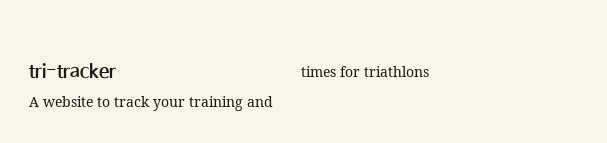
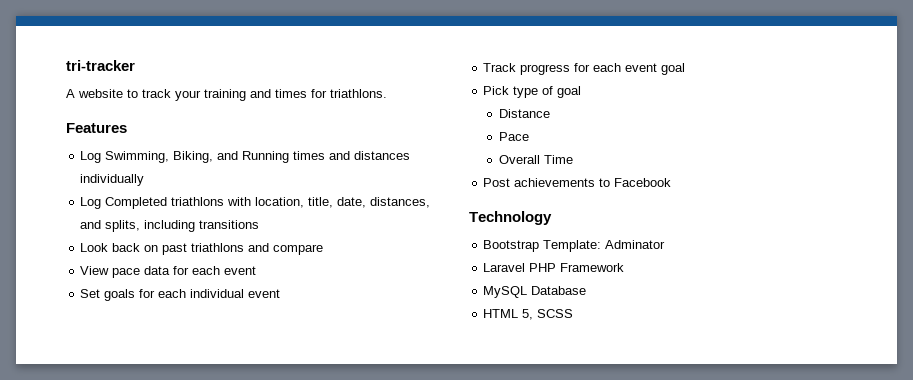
- A website to track your training and times for triathlons
+ A website to track your training and times for triathlons.
+ Features
+ Log Swimming, Biking, and Running times and distances individually
+ Log Completed triathlons with location, title, date, distances, and splits, including transitions
+ Look back on past triathlons and compare
+ View pace data for each event
+ Set goals for each individual event
+ Track progress for each event goal
+ Pick type of goal
+ Distance
+ Pace
+ Overall Time
+ Post achievements to Facebook
+ Technology
+ Bootstrap Template: Adminator
+ Laravel PHP Framework
+ MySQL Database
+ HTML 5, SCSS

